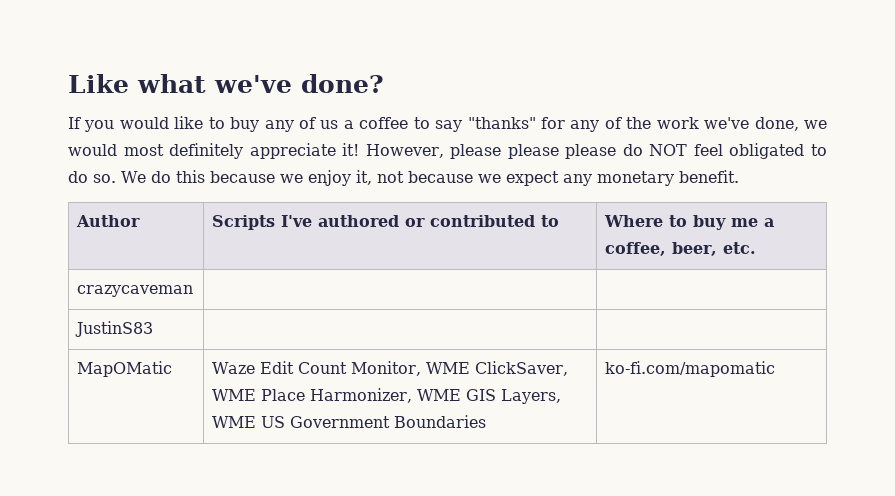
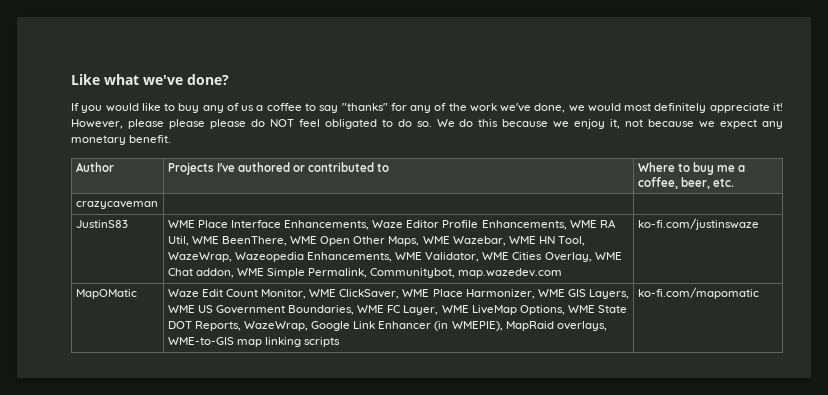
- Author | Scripts I've authored or contributed to | Where to buy me a coffee, beer, etc.
+ Author | Projects I've authored or contributed to | Where to buy me a coffee, beer, etc.
- JustinS83 | |
+ JustinS83 | WME Place Interface Enhancements, Waze Editor Profile Enhancements, WME RA Util, WME BeenThere, WME Open Other Maps, WME Wazebar, WME HN Tool, WazeWrap, Wazeopedia Enhancements, WME Validator, WME Cities Overlay, WME Chat addon, WME Simple Permalink, Communitybot, map.wazedev.com | ko-fi.com/justinswaze
- MapOMatic | Waze Edit Count Monitor, WME ClickSaver, WME Place Harmonizer, WME GIS Layers, WME US Government Boundaries | ko-fi.com/mapomatic
+ MapOMatic | Waze Edit Count Monitor, WME ClickSaver, WME Place Harmonizer, WME GIS Layers, WME US Government Boundaries, WME FC Layer, WME LiveMap Options, WME State DOT Reports, WazeWrap, Google Link Enhancer (in WMEPIE), MapRaid overlays, WME-to-GIS map linking scripts | ko-fi.com/mapomatic

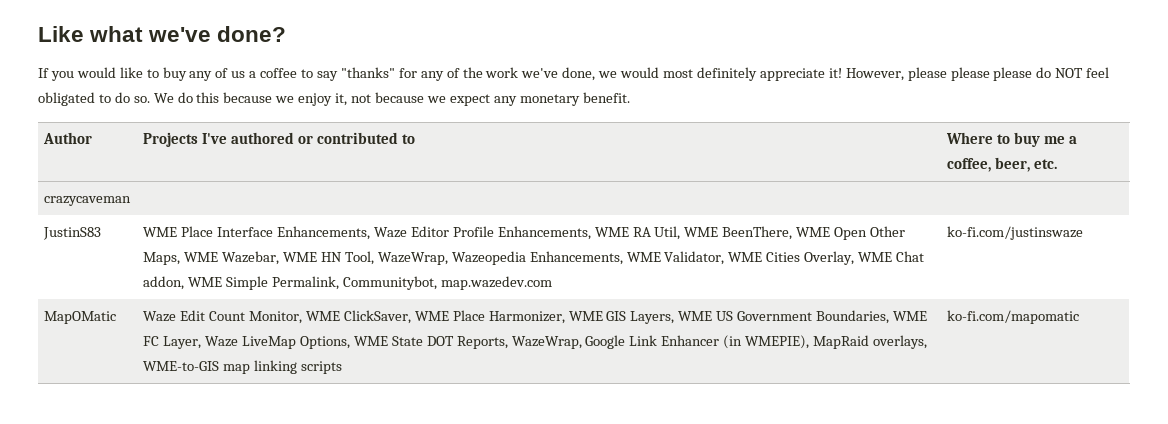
- MapOMatic | Waze Edit Count Monitor, WME ClickSaver, WME Place Harmonizer, WME GIS Layers, WME US Government Boundaries, WME FC Layer, WME LiveMap Options, WME State DOT Reports, WazeWrap, Google Link Enhancer (in WMEPIE), MapRaid overlays, WME-to-GIS map linking scripts | ko-fi.com/mapomatic
+ MapOMatic | Waze Edit Count Monitor, WME ClickSaver, WME Place Harmonizer, WME GIS Layers, WME US Government Boundaries, WME FC Layer, Waze LiveMap Options, WME State DOT Reports, WazeWrap, Google Link Enhancer (in WMEPIE), MapRaid overlays, WME-to-GIS map linking scripts | ko-fi.com/mapomatic

